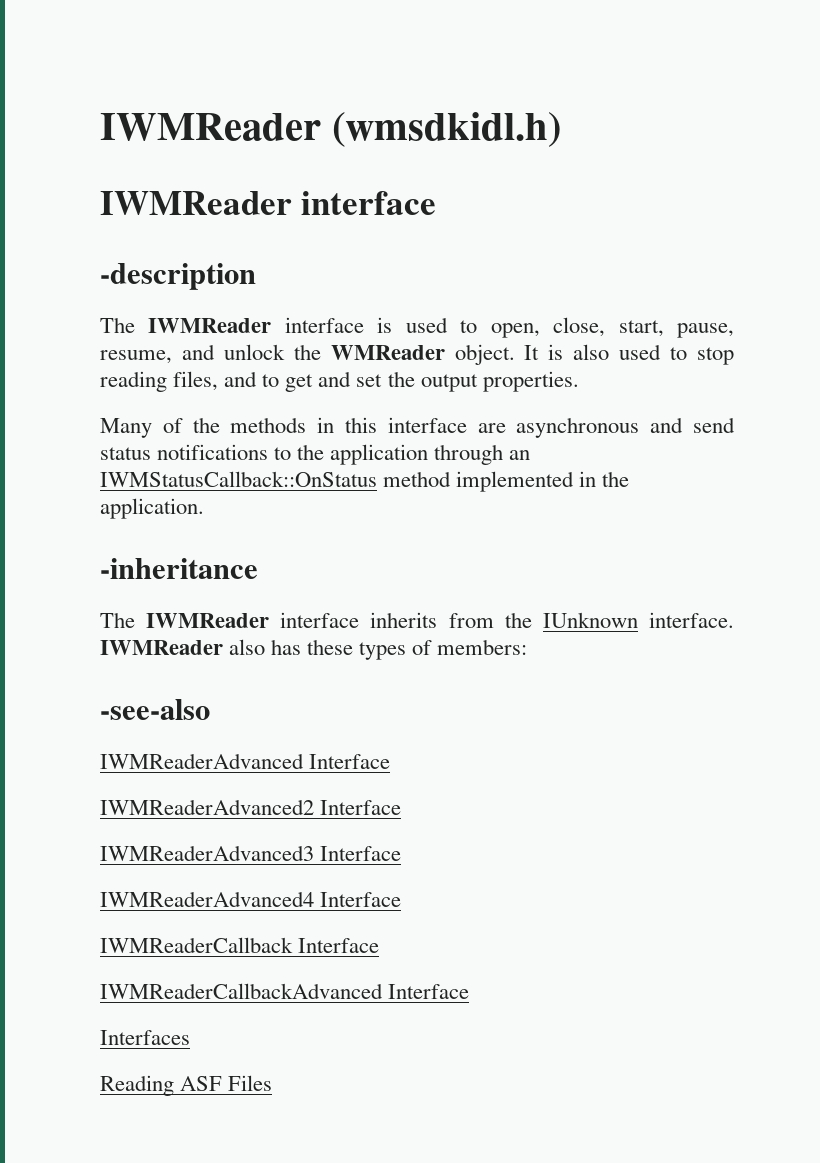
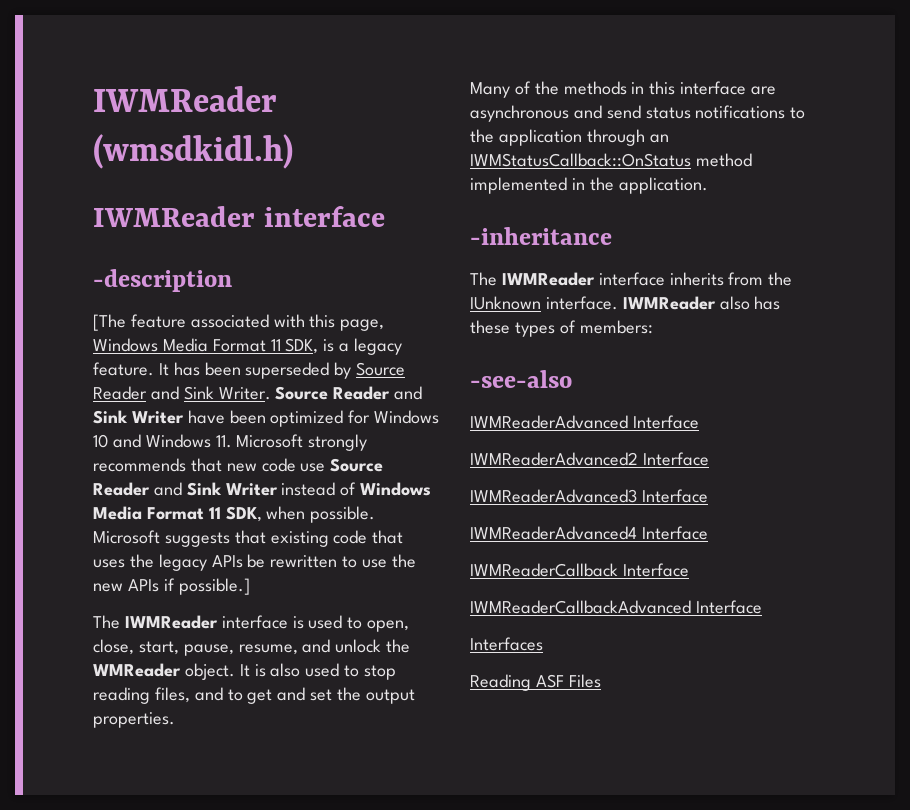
+ [The feature associated with this page, Windows Media Format 11 SDK, is a legacy feature. It has been superseded by Source Reader and Sink Writer. Source Reader and Sink Writer have been optimized for Windows 10 and Windows 11. Microsoft strongly recommends that new code use Source Reader and Sink Writer instead of Windows Media Format 11 SDK, when possible. Microsoft suggests that existing code that uses the legacy APIs be rewritten to use the new APIs if possible.]

